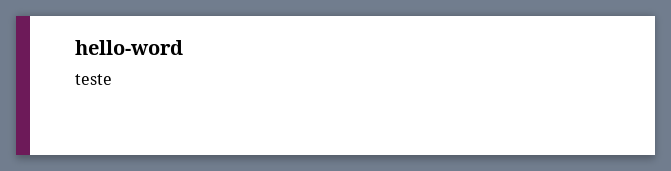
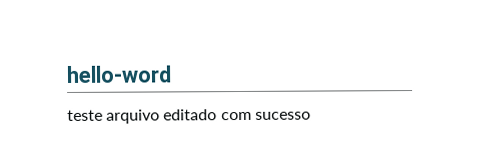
- teste
+ teste arquivo editado com sucesso

